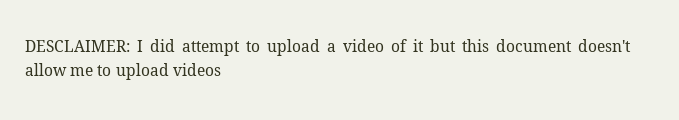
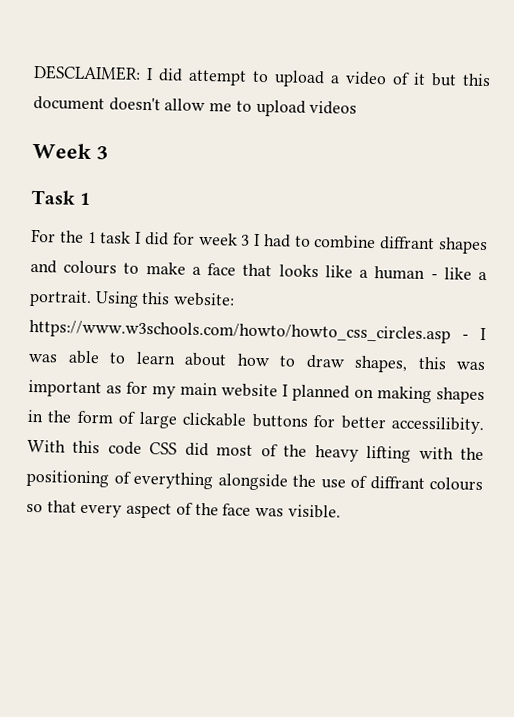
+ Week 3
+ Task 1
+ For the 1 task I did for week 3 I had to combine diffrant shapes and colours to make a face that looks like a human - like a portrait. Using this website: https://www.w3schools.com/howto/howto_css_circles.asp - I was able to learn about how to draw shapes, this was important as for my main website I planned on making shapes in the form of large clickable buttons for better accessilibity. With this code CSS did most of the heavy lifting with the positioning of everything alongside the use of diffrant colours so that every aspect of the face was visible.

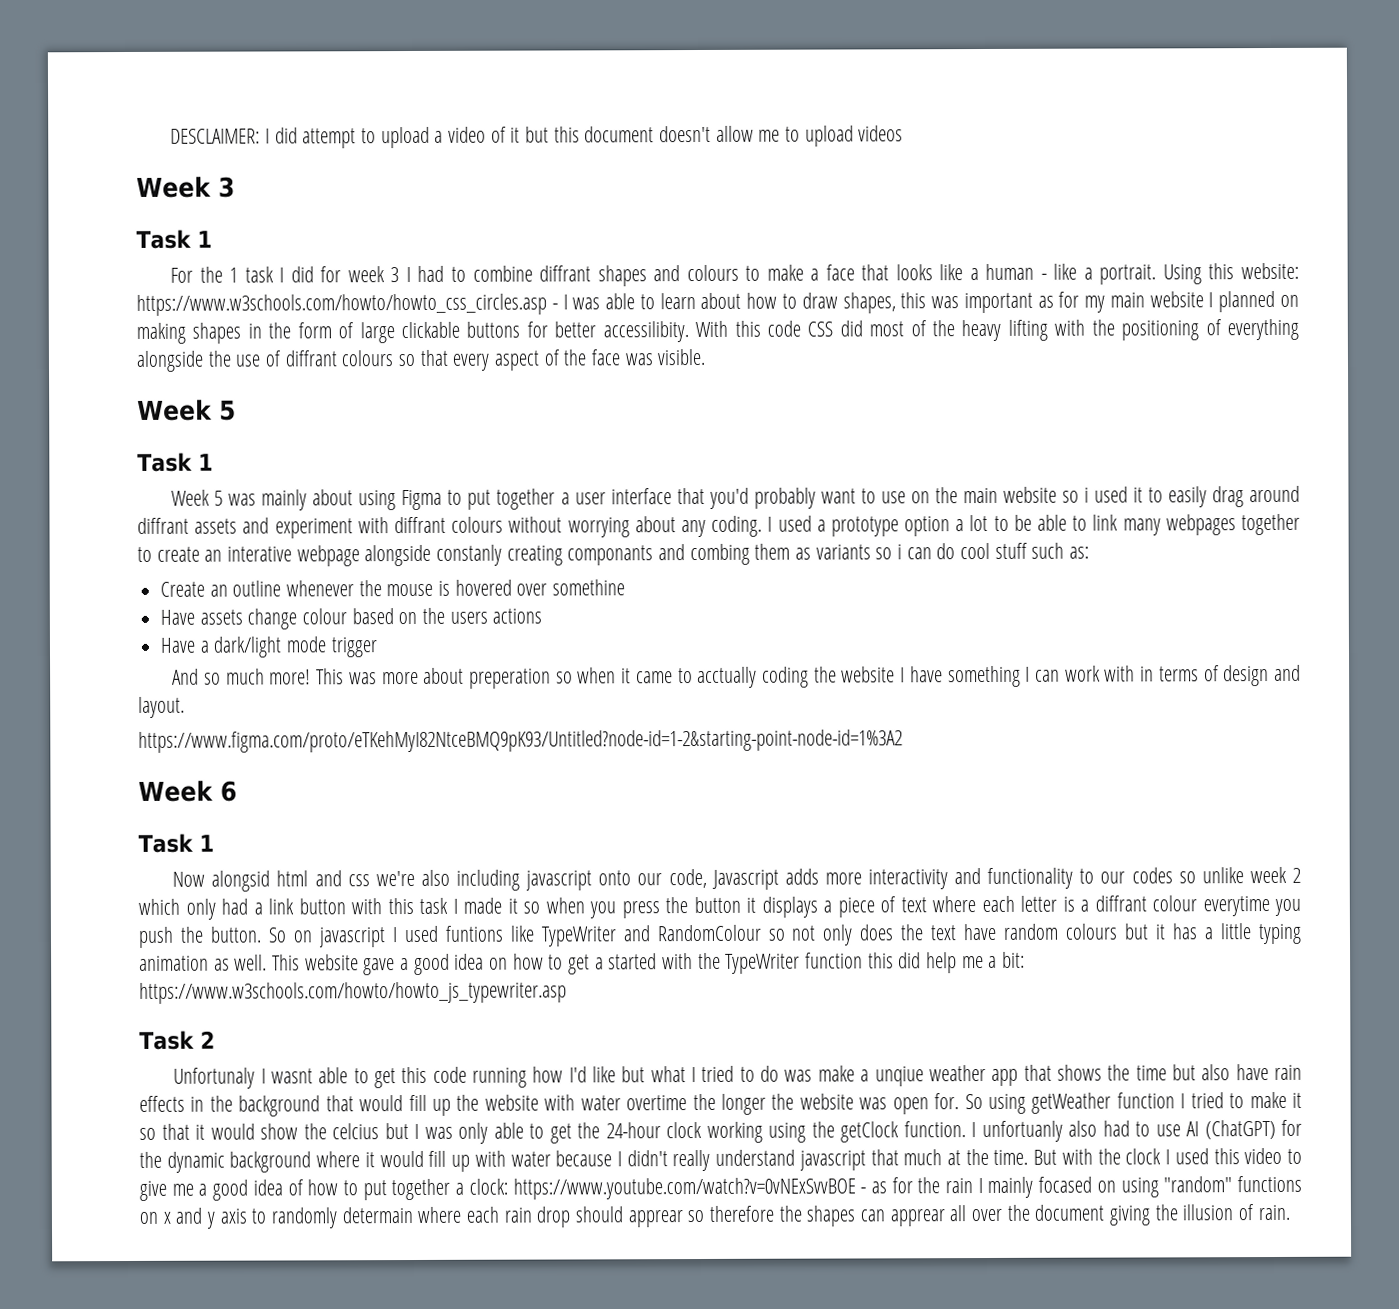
  With this code CSS did most of the heavy lifting with the positioning of everything alongside the use of diffrant colours so that every aspect of the face was visible.
+ Week 5
+ Task 1
+ Week 5 was mainly about using Figma to put together a user interface that you'd probably want to use on the main website so i used it to easily drag around diffrant assets and experiment with diffrant colours without worrying about any coding. I used a prototype option a lot to be able to link many webpages together to create an interative webpage alongside constanly creating componants and combing them as variants so i can do cool stuff such as:
+ Create an outline whenever the mouse is hovered over somethine
+ Have assets change colour based on the users actions
+ Have a dark/light mode trigger
+ And so much more! This was more about preperation so when it came to acctually coding the website I have something I can work with in terms of design and layout.
+ https://www.figma.com/proto/eTKehMyI82NtceBMQ9pK93/Untitled?node-id=1-2&starting-point-node-id=1%3A2
+ Week 6
+ Task 1
+ Now alongsid html and css we're also including javascript onto our code, Javascript adds more interactivity and functionality to our codes so unlike week 2 which only had a link button with this task I made it so when you press the button it displays a piece of text where each letter is a diffrant colour everytime you push the button. So on javascript I used funtions like TypeWriter and RandomColour so not only does the text have random colours but it has a little typing animation as well. This website gave a good idea on how to get a started with the TypeWriter function this did help me a bit: https://www.w3schools.com/howto/howto_js_typewriter.asp
+ Task 2
+ Unfortunaly I wasnt able to get this code running how I'd like but what I tried to do was make a unqiue weather app that shows the time but also have rain effects in the background that would fill up the website with water overtime the longer the website was open for. So using getWeather function I tried to make it so that it would show the celcius but I was only able to get the 24-hour clock working using the getClock function. I unfortuanly also had to use AI (ChatGPT) for the dynamic background where it would fill up with water because I didn't really understand javascript that much at the time. But with the clock I used this video to give me a good idea of how to put together a clock: https://www.youtube.com/watch?v=0vNExSvvBOE - as for the rain I mainly focased on using "random" functions on x and y axis to randomly determain where each rain drop should apprear so therefore the shapes can apprear all over the document giving the illusion of rain.

